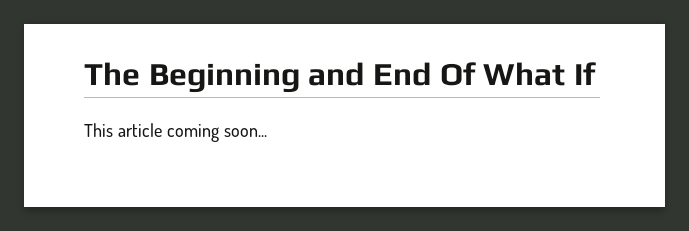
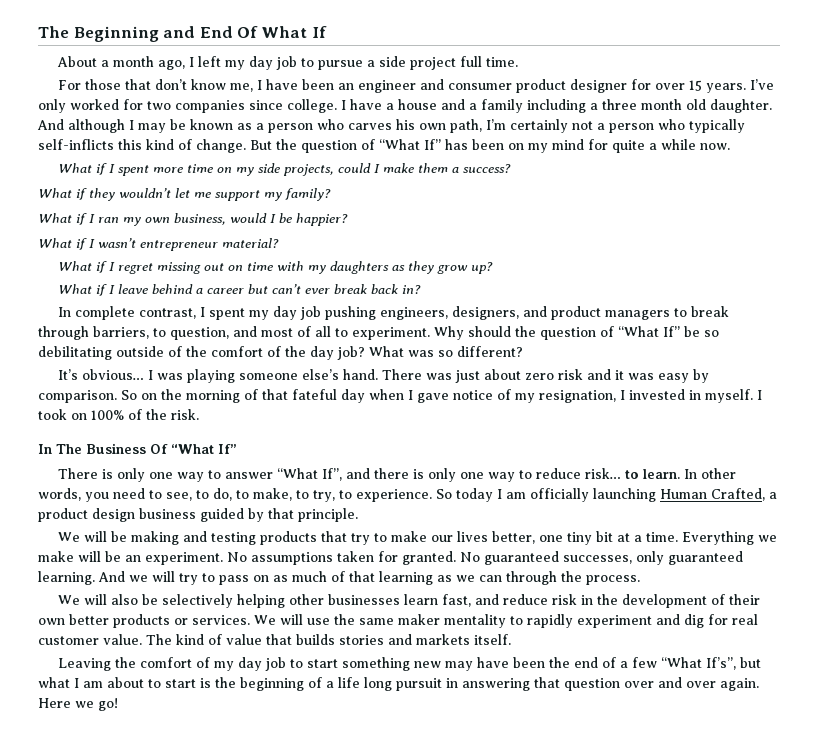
- This article coming soon...
+ About a month ago, I left my day job to pursue a side project full time.
+ For those that don’t know me, I have been an engineer and consumer product designer for over 15 years. I’ve only worked for two companies since college. I have a house and a family including a three month old daughter. And although I may be known as a person who carves his own path, I’m certainly not a person who typically self-inflicts this kind of change. But the question of “What If” has been on my mind for quite a while now.
+ What if I spent more time on my side projects, could I make them a success?
+ What if they wouldn’t let me support my family?
+ What if I ran my own business, would I be happier?
+ What if I wasn’t entrepreneur material?
+ What if I regret missing out on time with my daughters as they grow up?
+ What if I leave behind a career but can’t ever break back in?
+ In complete contrast, I spent my day job pushing engineers, designers, and product managers to break through barriers, to question, and most of all to experiment. Why should the question of “What If” be so debilitating outside of the comfort of the day job? What was so different?
+ It’s obvious… I was playing someone else’s hand. There was just about zero risk and it was easy by comparison. So on the morning of that fateful day when I gave notice of my resignation, I invested in myself. I took on 100% of the risk.
+ In The Business Of “What If”
+ There is only one way to answer “What If”, and there is only one way to reduce risk… to learn. In other words, you need to see, to do, to make, to try, to experience. So today I am officially launching Human Crafted, a product design business guided by that principle.
+ We will be making and testing products that try to make our lives better, one tiny bit at a time. Everything we make will be an experiment. No assumptions taken for granted. No guaranteed successes, only guaranteed learning. And we will try to pass on as much of that learning as we can through the process.
+ We will also be selectively helping other businesses learn fast, and reduce risk in the development of their own better products or services. We will use the same maker mentality to rapidly experiment and dig for real customer value. The kind of value that builds stories and markets itself.
+ Leaving the comfort of my day job to start something new may have been the end of a few “What If’s”, but what I am about to start is the beginning of a life long pursuit in answering that question over and over again. Here we go!

